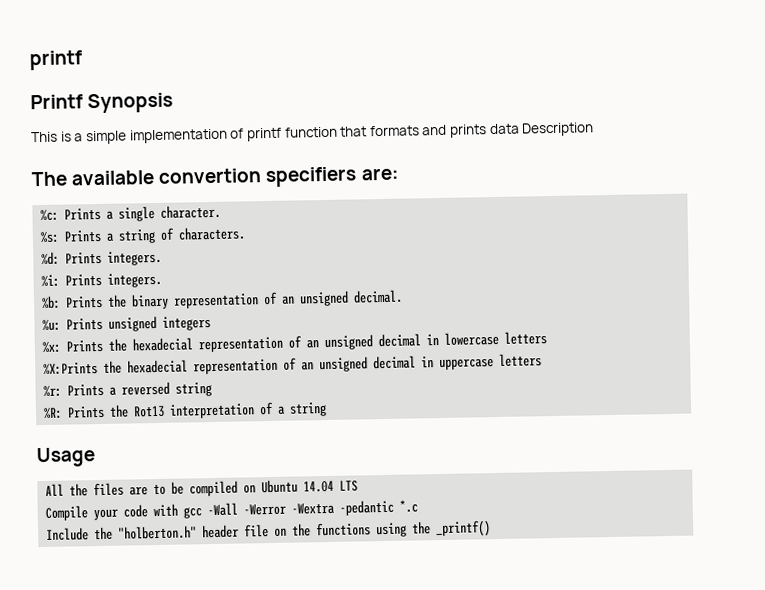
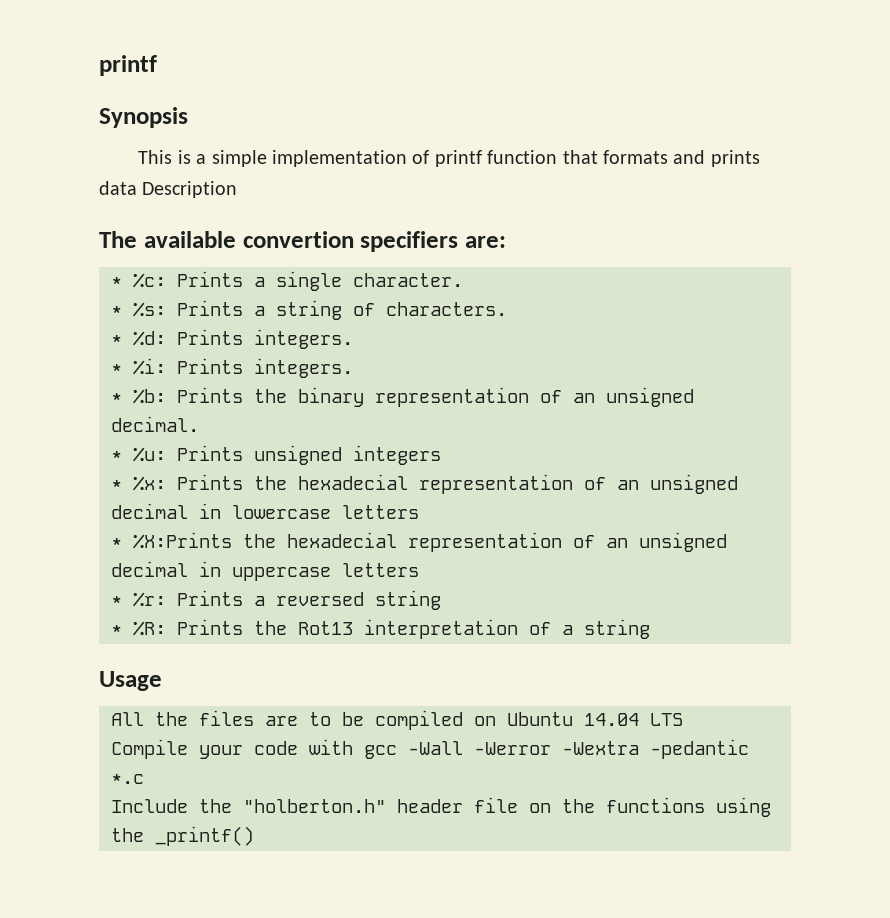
- Printf Synopsis
+ Synopsis
- %c: Prints a single character.
+ * %c: Prints a single character.
- %s: Prints a string of characters.
+ * %s: Prints a string of characters.
- %d: Prints integers.
+ * %d: Prints integers.
- %i: Prints integers.
+ * %i: Prints integers.
- %b: Prints the binary representation of an unsigned decimal.
+ * %b: Prints the binary representation of an unsigned decimal.
- %u: Prints unsigned integers
+ * %u: Prints unsigned integers
- %x: Prints the hexadecial representation of an unsigned decimal in lowercase letters
+ * %x: Prints the hexadecial representation of an unsigned decimal in lowercase letters
- %X:Prints the hexadecial representation of an unsigned decimal in uppercase letters
+ * %X:Prints the hexadecial representation of an unsigned decimal in uppercase letters
- %r: Prints a reversed string
+ * %r: Prints a reversed string
- %R: Prints the Rot13 interpretation of a string
+ * %R: Prints the Rot13 interpretation of a string

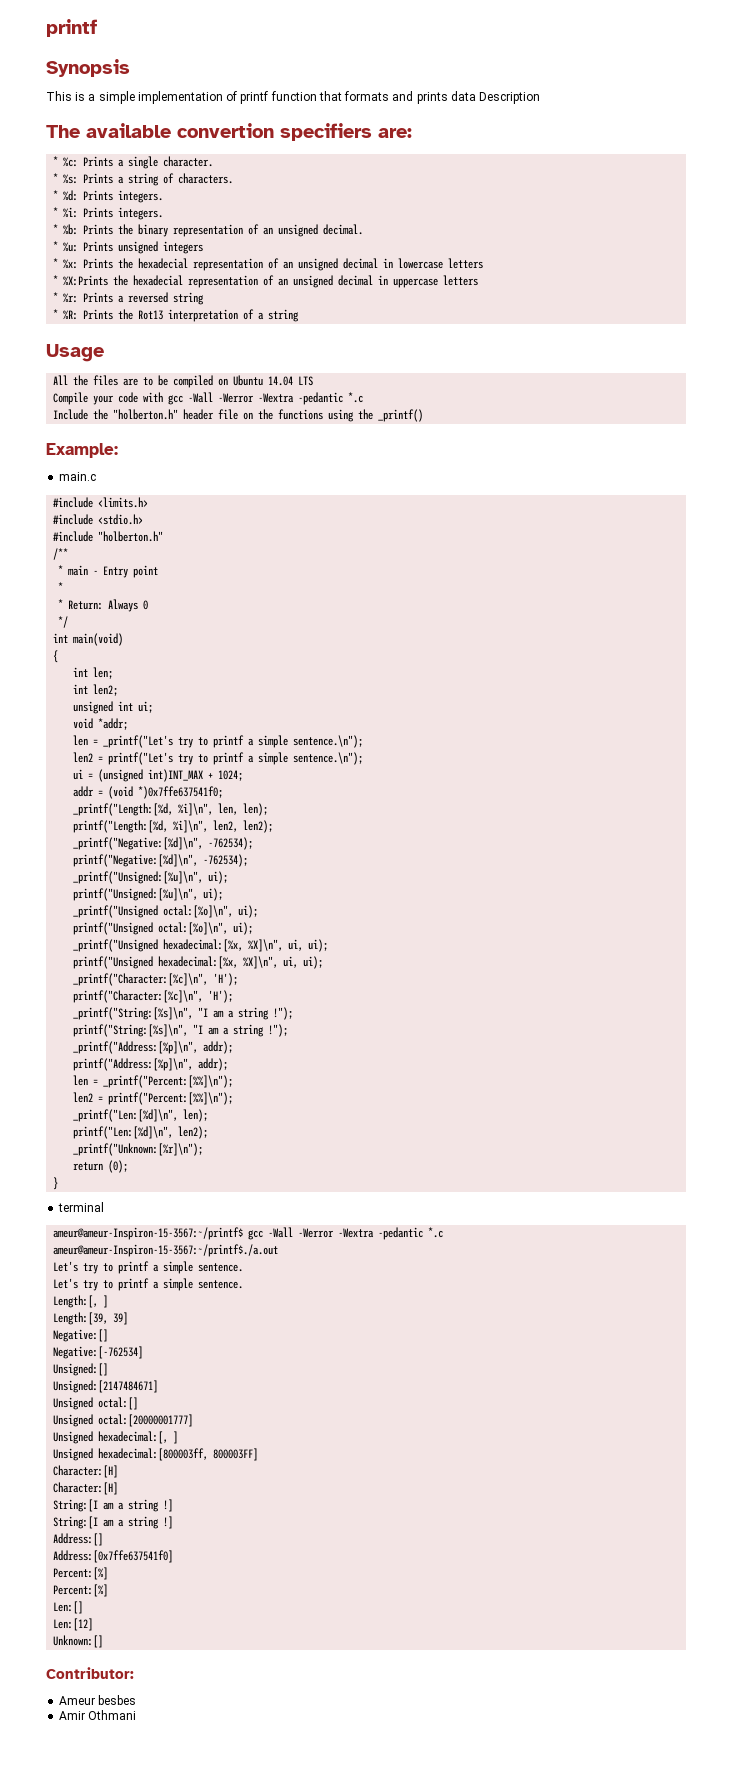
+ Example:
+ main.c
+ #include <limits.h>
+ #include <stdio.h>
+ #include "holberton.h"
+ /**
+ * main - Entry point
+ *
+ * Return: Always 0
+ */
+ int main(void)
+ {
+ int len;
+ int len2;
+ unsigned int ui;
+ void *addr;
+ len = _printf("Let's try to printf a simple sentence.\n");
+ len2 = printf("Let's try to printf a simple sentence.\n");
+ ui = (unsigned int)INT_MAX + 1024;
+ addr = (void *)0x7ffe637541f0;
+ _printf("Length:[%d, %i]\n", len, len);
+ printf("Length:[%d, %i]\n", len2, len2);
+ _printf("Negative:[%d]\n", -762534);
+ printf("Negative:[%d]\n", -762534);
+ _printf("Unsigned:[%u]\n", ui);
+ printf("Unsigned:[%u]\n", ui);
+ _printf("Unsigned octal:[%o]\n", ui);
+ printf("Unsigned octal:[%o]\n", ui);
+ _printf("Unsigned hexadecimal:[%x, %X]\n", ui, ui);
+ printf("Unsigned hexadecimal:[%x, %X]\n", ui, ui);
+ _printf("Character:[%c]\n", 'H');
+ printf("Character:[%c]\n", 'H');
+ _printf("String:[%s]\n", "I am a string !");
+ printf("String:[%s]\n", "I am a string !");
+ _printf("Address:[%p]\n", addr);
+ printf("Address:[%p]\n", addr);
+ len = _printf("Percent:[%%]\n");
+ len2 = printf("Percent:[%%]\n");
+ _printf("Len:[%d]\n", len);
+ printf("Len:[%d]\n", len2);
+ _printf("Unknown:[%r]\n");
+ return (0);
+ }
+ terminal
+ ameur@ameur-Inspiron-15-3567:~/printf$ gcc -Wall -Werror -Wextra -pedantic *.c
+ ameur@ameur-Inspiron-15-3567:~/printf$./a.out
+ Let's try to printf a simple sentence.
+ Let's try to printf a simple sentence.
+ Length:[, ]
+ Length:[39, 39]
+ Negative:[]
+ Negative:[-762534]
+ Unsigned:[]
+ Unsigned:[2147484671]
+ Unsigned octal:[]
+ Unsigned octal:[20000001777]
+ Unsigned hexadecimal:[, ]
+ Unsigned hexadecimal:[800003ff, 800003FF]
+ Character:[H]
+ Character:[H]
+ String:[I am a string !]
+ String:[I am a string !]
+ Address:[]
+ Address:[0x7ffe637541f0]
+ Percent:[%]
+ Percent:[%]
+ Len:[]
+ Len:[12]
+ Unknown:[]
+ Contributor:
+ Ameur besbes
+ Amir Othmani

